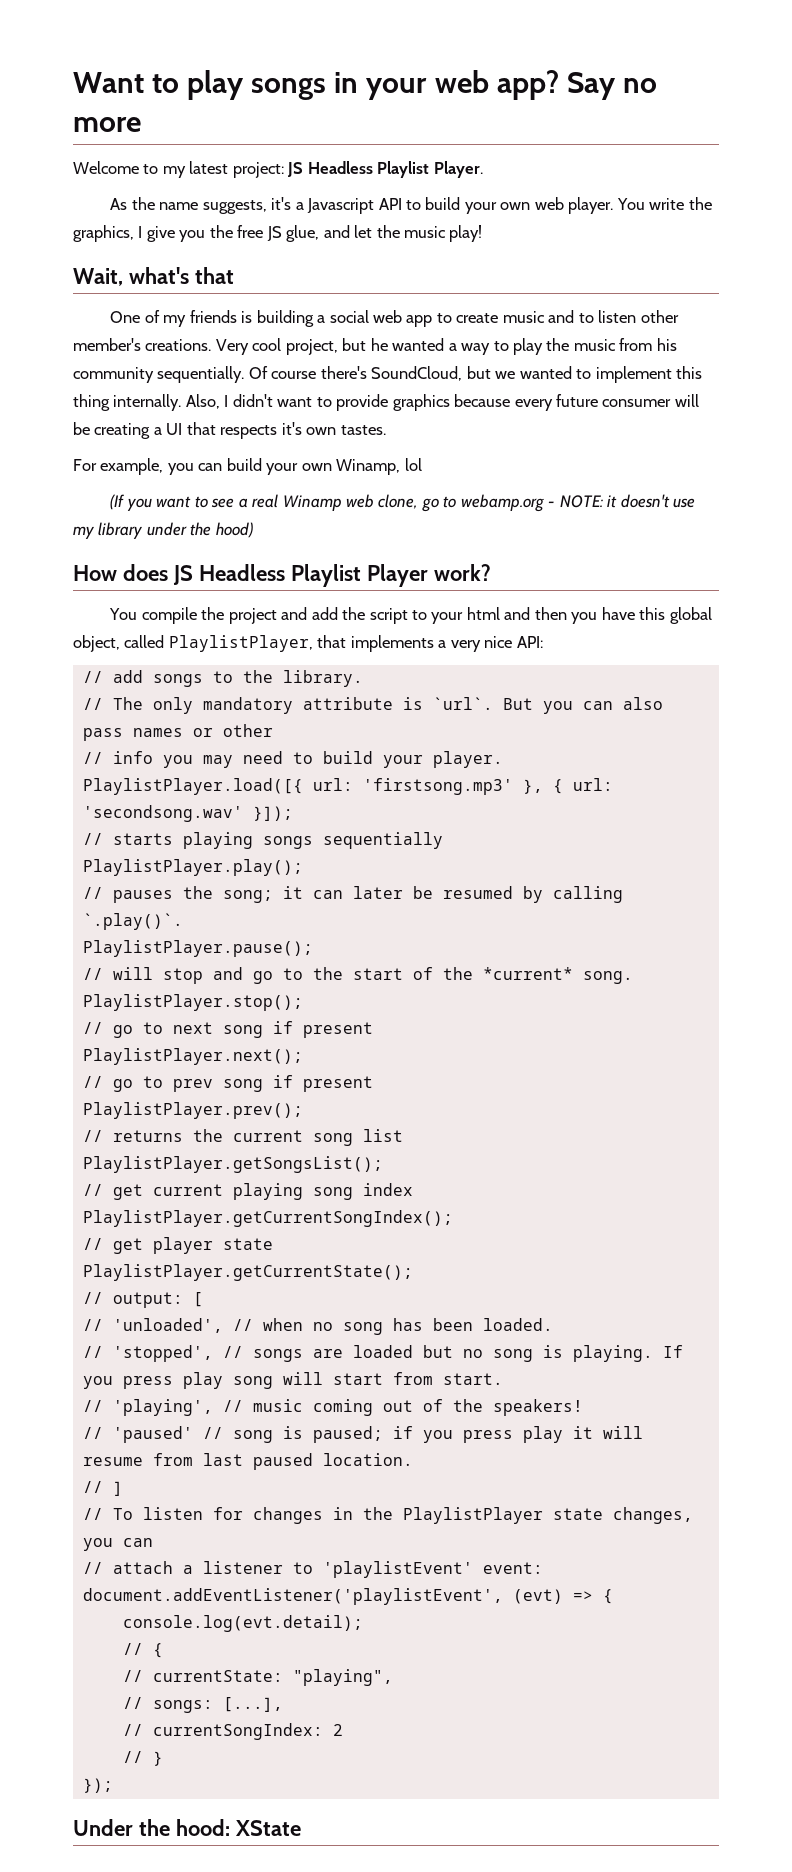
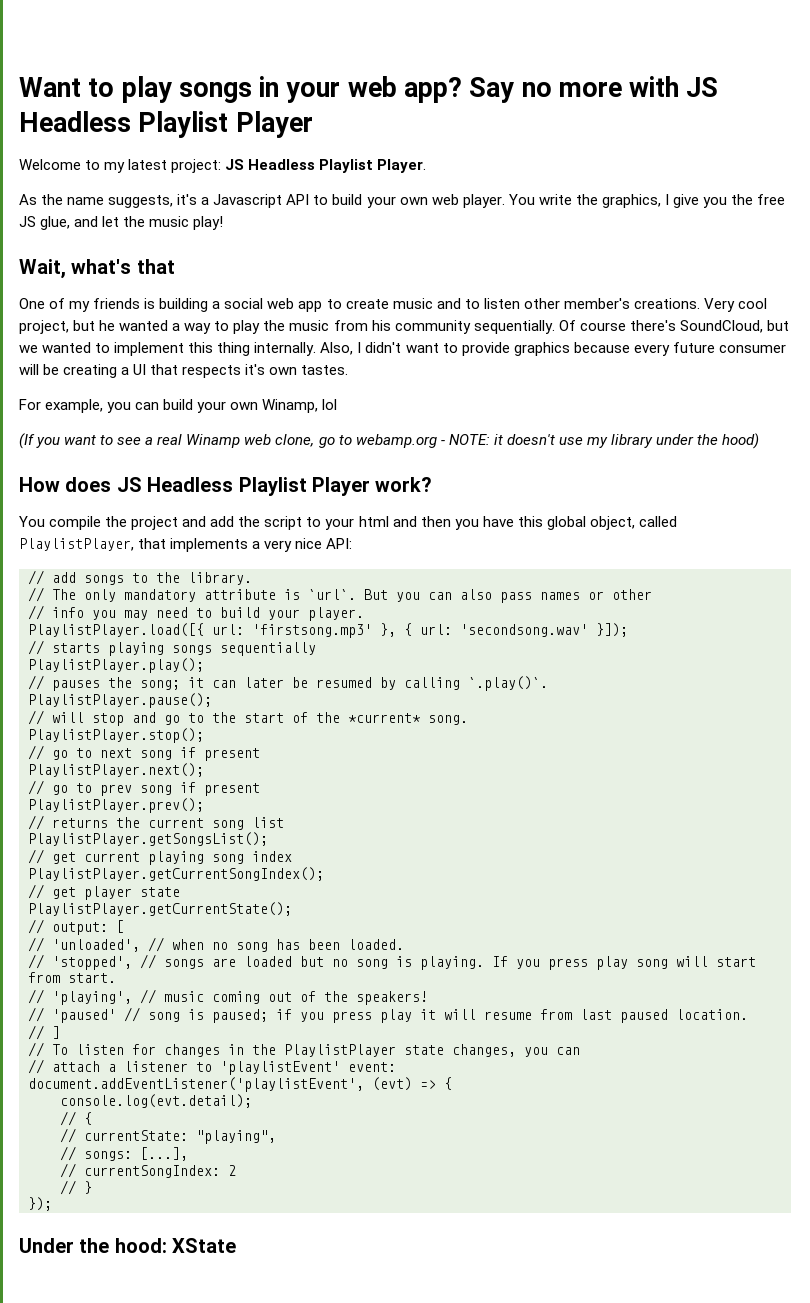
- Say no more
+ Say no more with JS Headless Playlist Player

